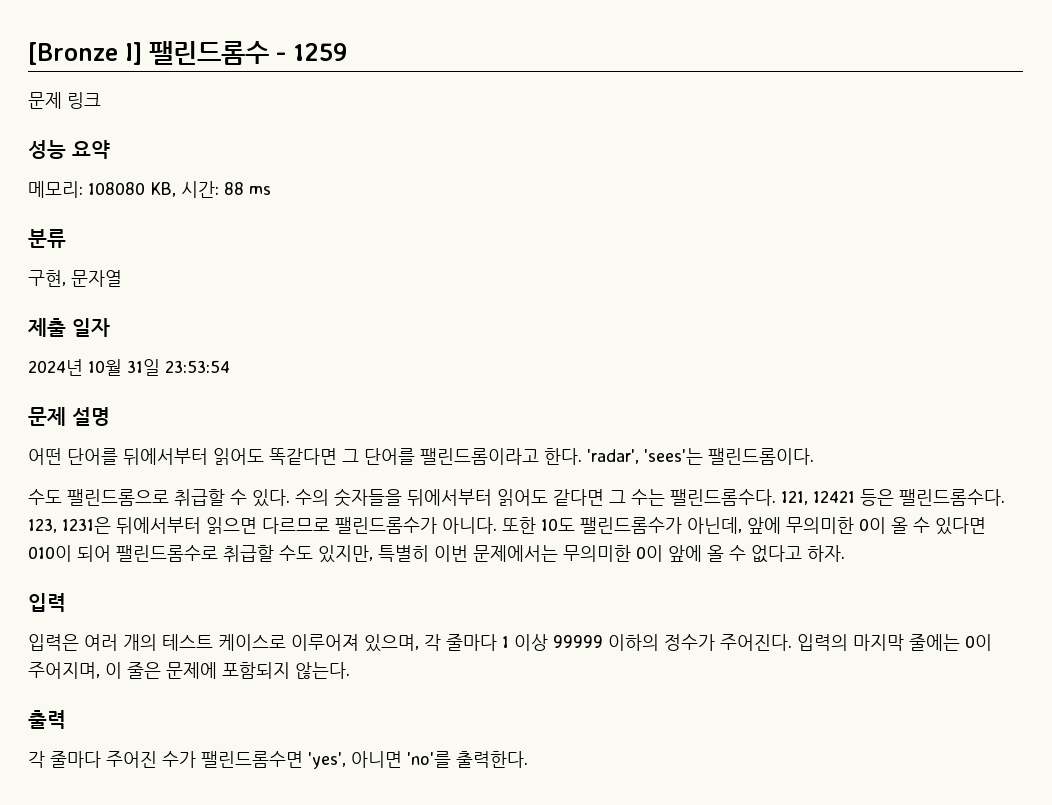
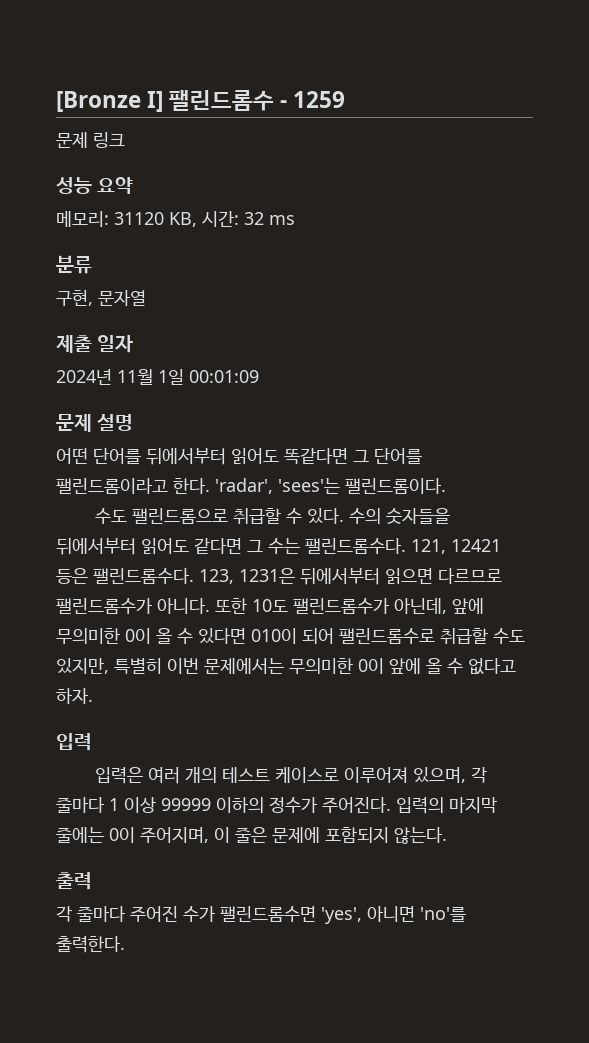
- 메모리: 108080 KB, 시간: 88 ms
+ 메모리: 31120 KB, 시간: 32 ms
- 2024년 10월 31일 23:53:54
+ 2024년 11월 1일 00:01:09

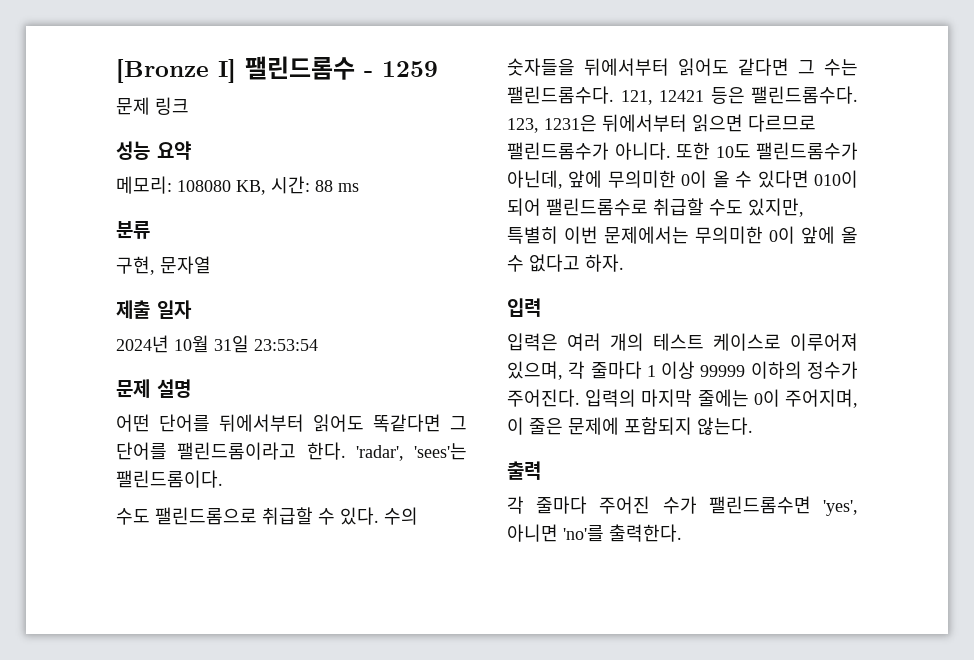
- 메모리: 31120 KB, 시간: 32 ms
+ 메모리: 108080 KB, 시간: 88 ms
- 2024년 11월 1일 00:01:09
+ 2024년 10월 31일 23:53:54

